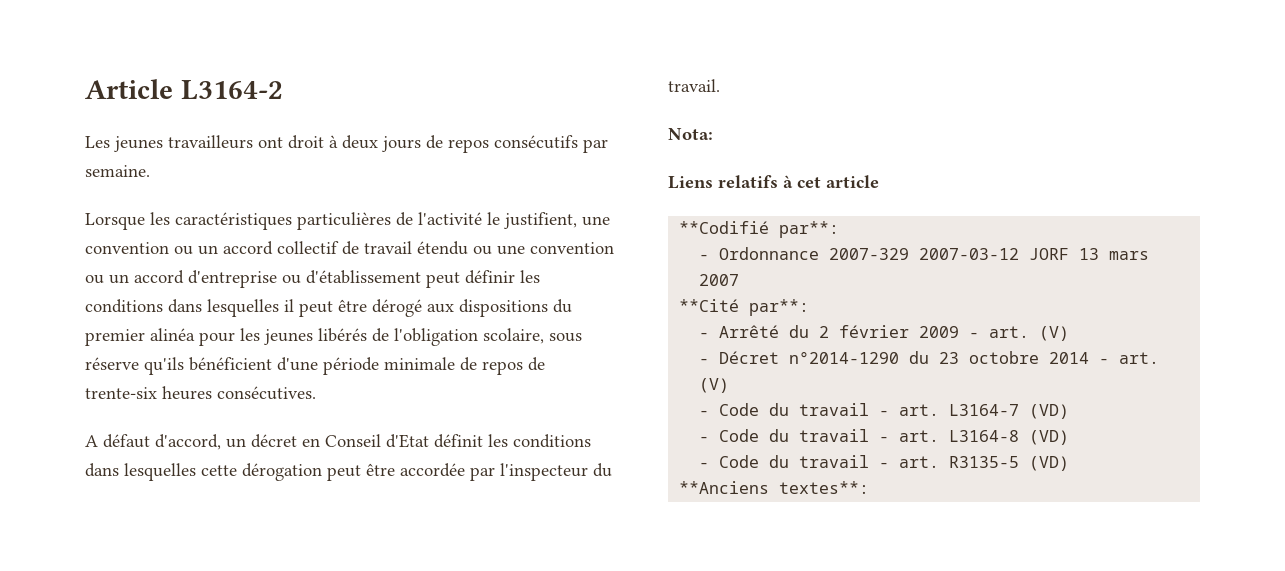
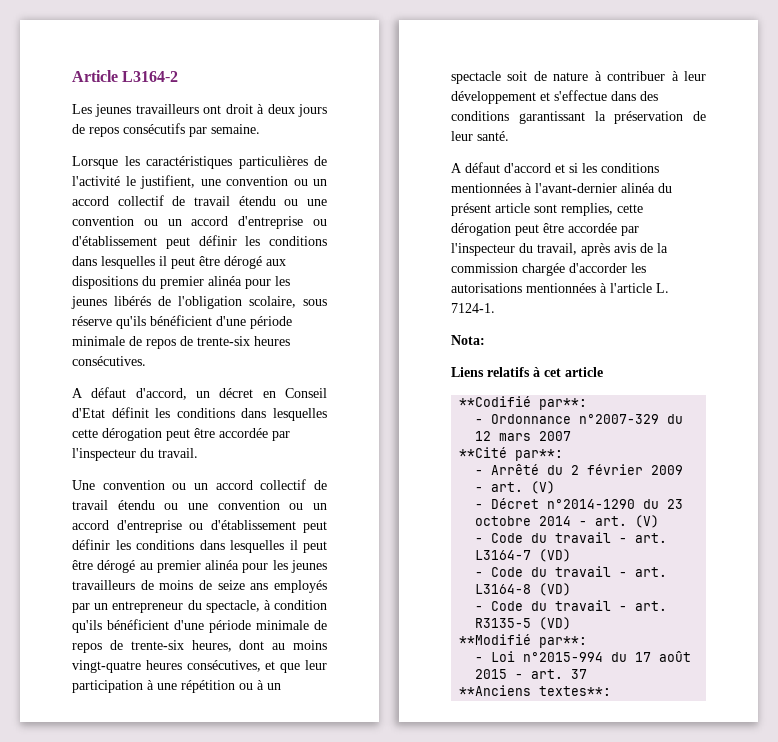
+ Une convention ou un accord collectif de travail étendu ou une convention ou un accord d'entreprise ou d'établissement peut définir les conditions dans lesquelles il peut être dérogé au premier alinéa pour les jeunes travailleurs de moins de seize ans employés par un entrepreneur du spectacle, à condition qu'ils bénéficient d'une période minimale de repos de trente-six heures, dont au moins vingt-quatre heures consécutives, et que leur participation à une répétition ou à un spectacle soit de nature à contribuer à leur développement et s'effectue dans des conditions garantissant la préservation de leur santé.
+ A défaut d'accord et si les conditions mentionnées à l'avant-dernier alinéa du présent article sont remplies, cette dérogation peut être accordée par l'inspecteur du travail, après avis de la commission chargée d'accorder les autorisations mentionnées à l'article L. 7124-1.
- - Ordonnance 2007-329 2007-03-12 JORF 13 mars 2007
+ - Ordonnance n°2007-329 du 12 mars 2007
+ **Modifié par**:
+ - Loi n°2015-994 du 17 août 2015 - art. 37

